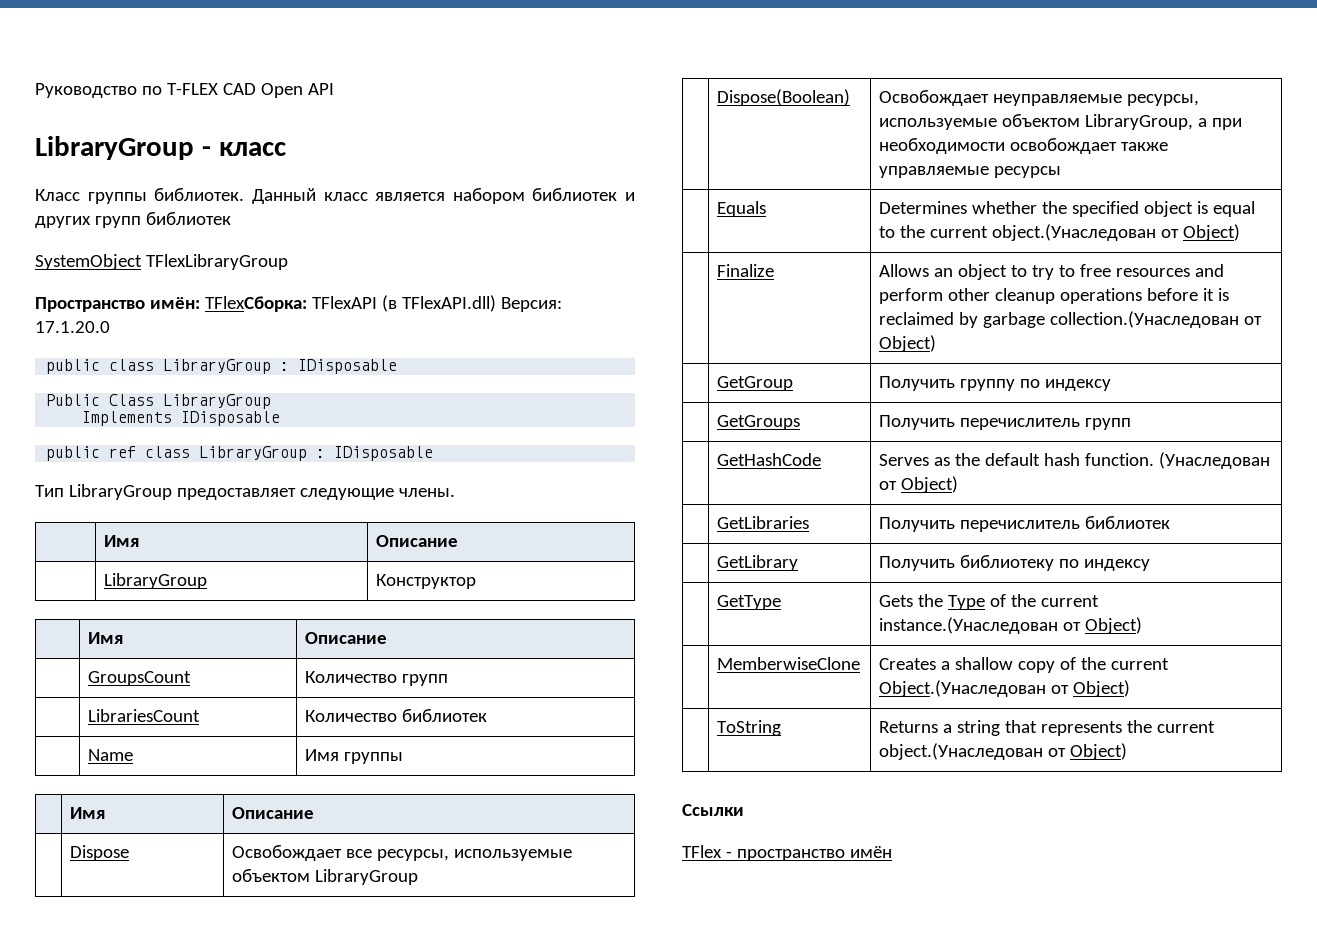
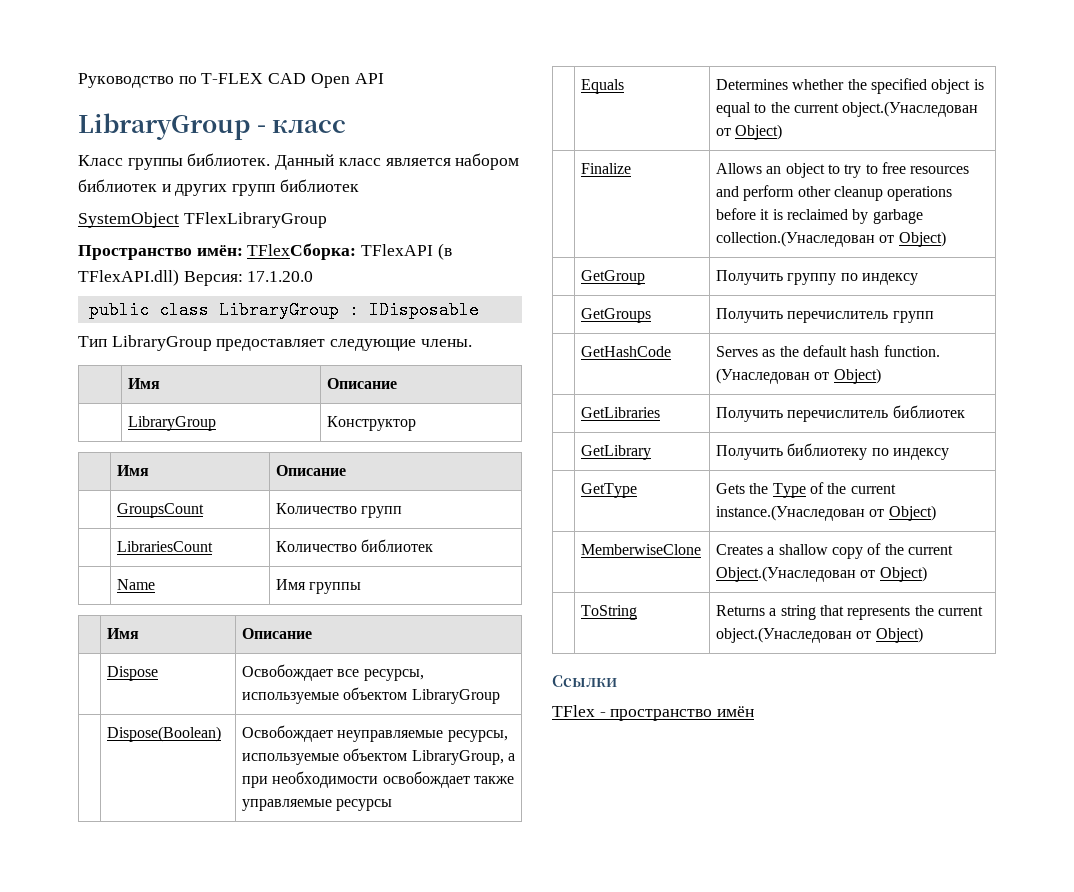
- Public Class LibraryGroup
- Implements IDisposable
- public ref class LibraryGroup : IDisposable

